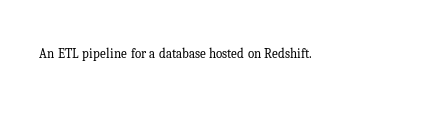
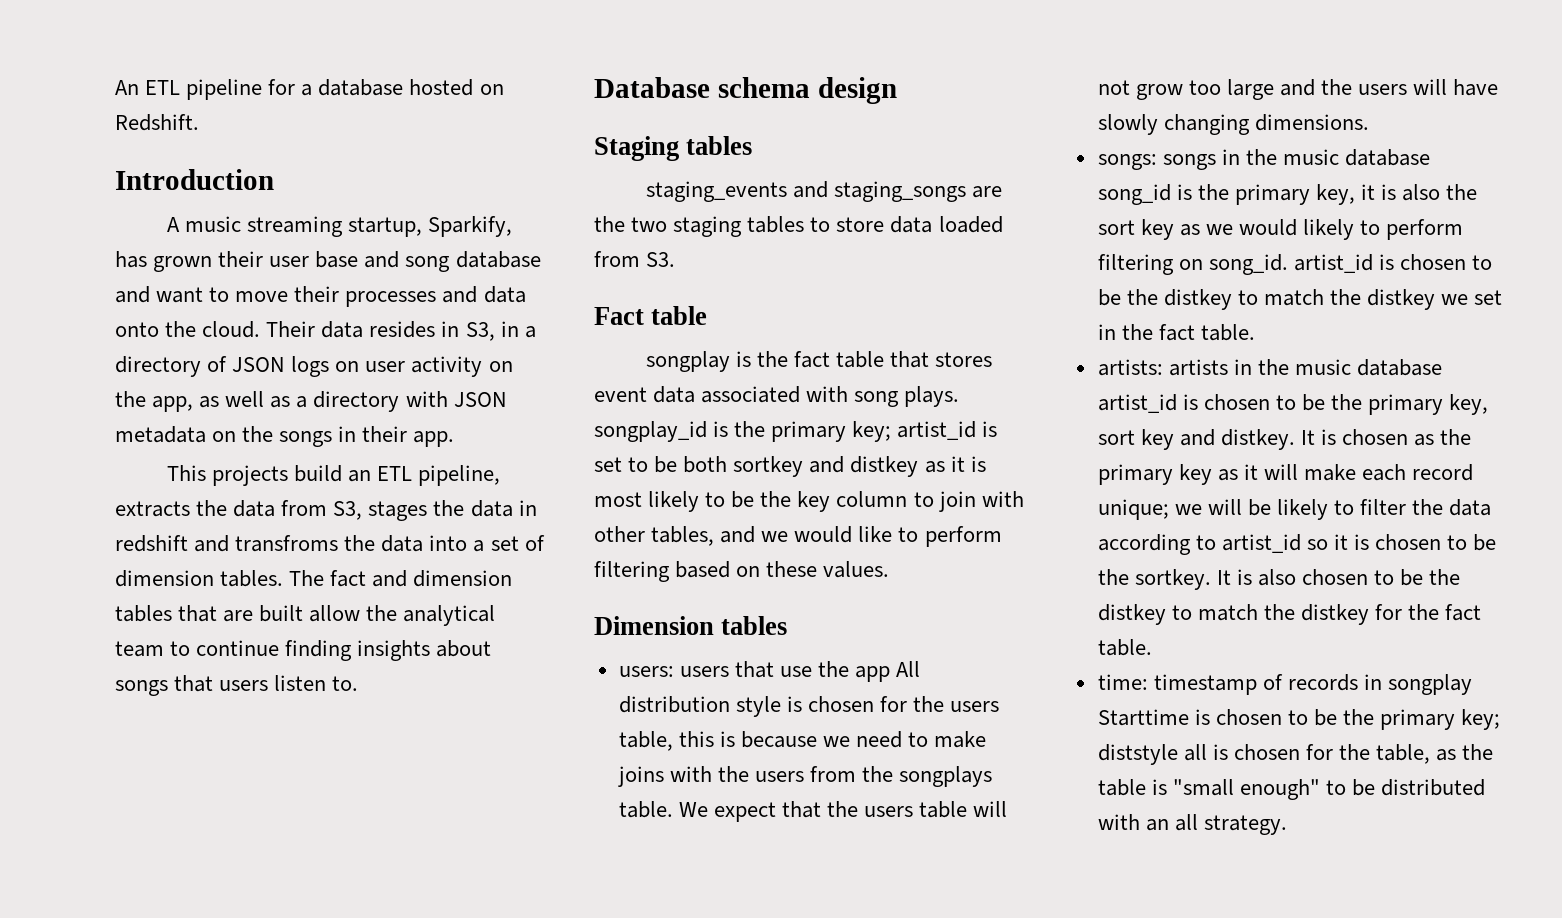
+ Introduction
+ A music streaming startup, Sparkify, has grown their user base and song database and want to move their processes and data onto the cloud. Their data resides in S3, in a directory of JSON logs on user activity on the app, as well as a directory with JSON metadata on the songs in their app.
+ This projects build an ETL pipeline, extracts the data from S3, stages the data in redshift and transfroms the data into a set of dimension tables. The fact and dimension tables that are built allow the analytical team to continue finding insights about songs that users listen to.
+ Database schema design
+ Staging tables
+ staging_events and staging_songs are the two staging tables to store data loaded from S3.
+ Fact table
+ songplay is the fact table that stores event data associated with song plays. songplay_id is the primary key; artist_id is set to be both sortkey and distkey as it is most likely to be the key column to join with other tables, and we would like to perform filtering based on these values.
+ Dimension tables
+ users: users that use the app All distribution style is chosen for the users table, this is because we need to make joins with the users from the songplays table. We expect that the users table will not grow too large and the users will have slowly changing dimensions.
+ songs: songs in the music database song_id is the primary key, it is also the sort key as we would likely to perform filtering on song_id. artist_id is chosen to be the distkey to match the distkey we set in the fact table.
+ artists: artists in the music database artist_id is chosen to be the primary key, sort key and distkey. It is chosen as the primary key as it will make each record unique; we will be likely to filter the data according to artist_id so it is chosen to be the sortkey. It is also chosen to be the distkey to match the distkey for the fact table.
+ time: timestamp of records in songplay Starttime is chosen to be the primary key; diststyle all is chosen for the table, as the table is "small enough" to be distributed with an all strategy.

